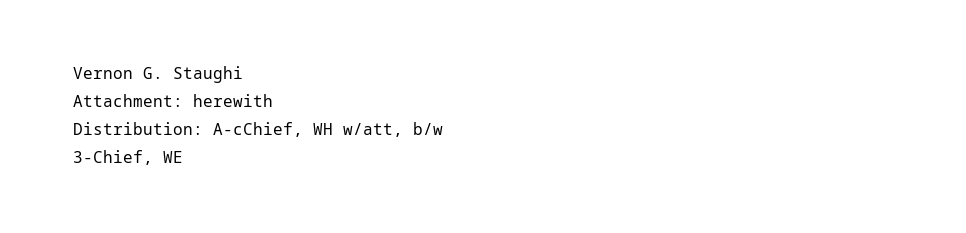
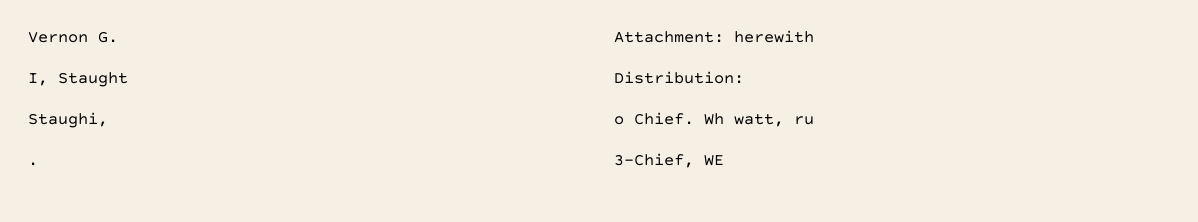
- Vernon G. Staughi
+ Vernon G.
+ I, Staught
+ Staughi,
+ .
- Distribution: A-cChief, WH w/att, b/w
+ Distribution:
+ o Chief. Wh watt, ru

